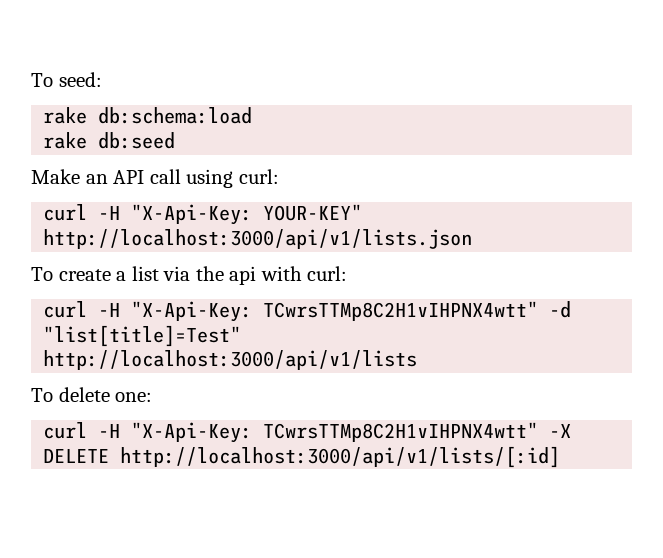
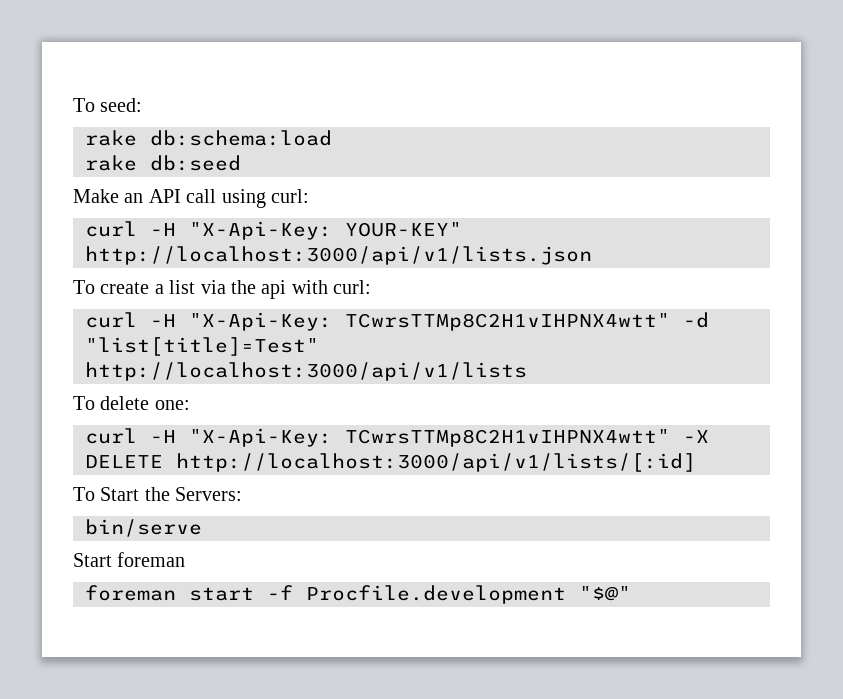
+ To Start the Servers:
+ bin/serve
+ Start foreman
+ foreman start -f Procfile.development "$@"

